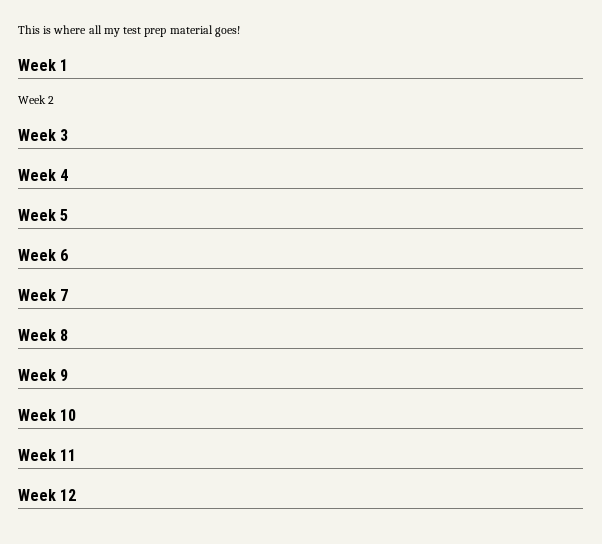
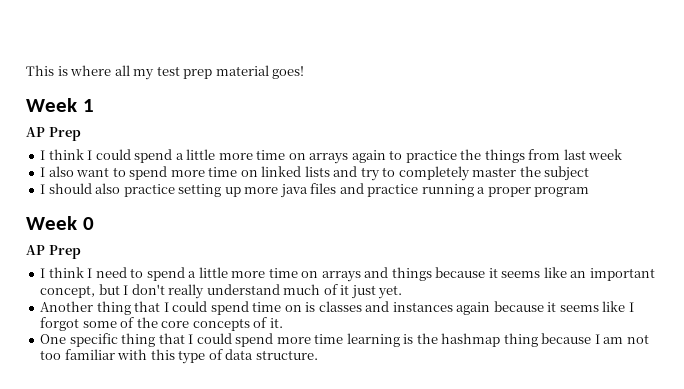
  Week 1
- Week 2
- Week 3
- Week 4
- Week 5
- Week 6
- Week 7
- Week 8
- Week 9
- Week 10
- Week 11
- Week 12
+ AP Prep
+ I think I could spend a little more time on arrays again to practice the things from last week
+ I also want to spend more time on linked lists and try to completely master the subject
+ I should also practice setting up more java files and practice running a proper program
+ Week 0
+ AP Prep
+ I think I need to spend a little more time on arrays and things because it seems like an important concept, but I don't really understand much of it just yet.
+ Another thing that I could spend time on is classes and instances again because it seems like I forgot some of the core concepts of it.
+ One specific thing that I could spend more time learning is the hashmap thing because I am not too familiar with this type of data structure.

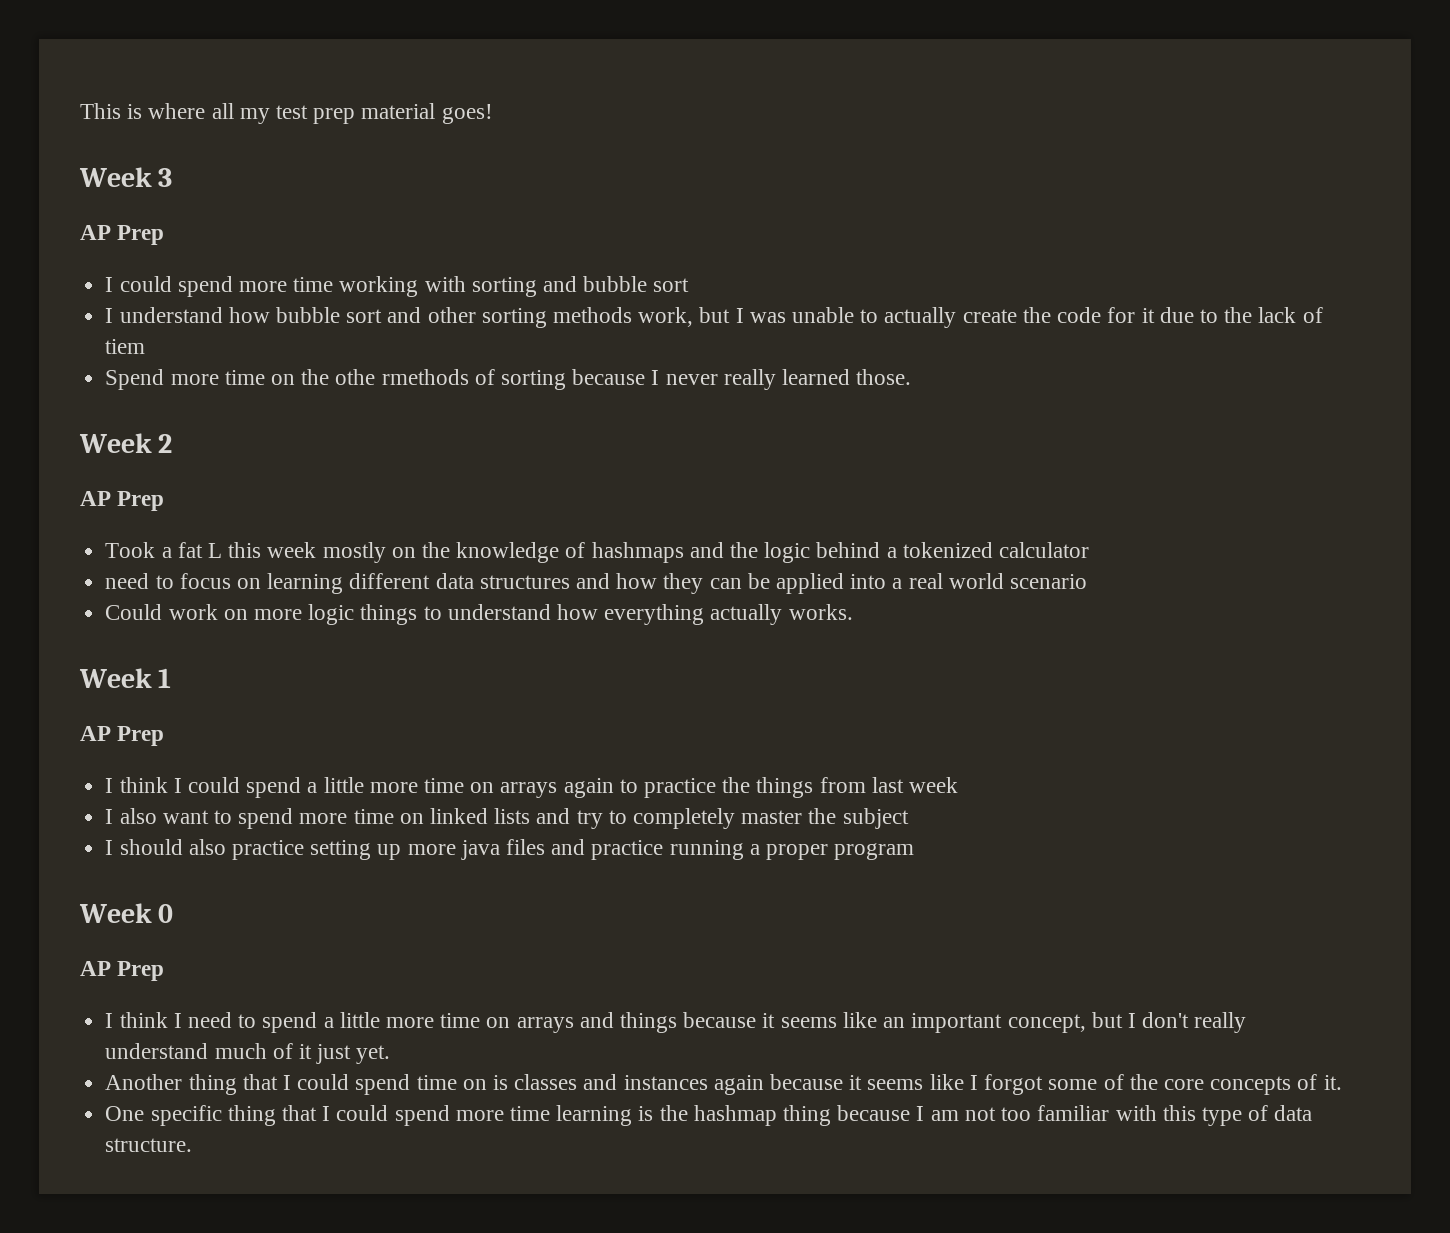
+ Week 3
+ AP Prep
+ I could spend more time working with sorting and bubble sort
+ I understand how bubble sort and other sorting methods work, but I was unable to actually create the code for it due to the lack of tiem
+ Spend more time on the othe rmethods of sorting because I never really learned those.
+ Week 2
+ AP Prep
+ Took a fat L this week mostly on the knowledge of hashmaps and the logic behind a tokenized calculator
+ need to focus on learning different data structures and how they can be applied into a real world scenario
+ Could work on more logic things to understand how everything actually works.

